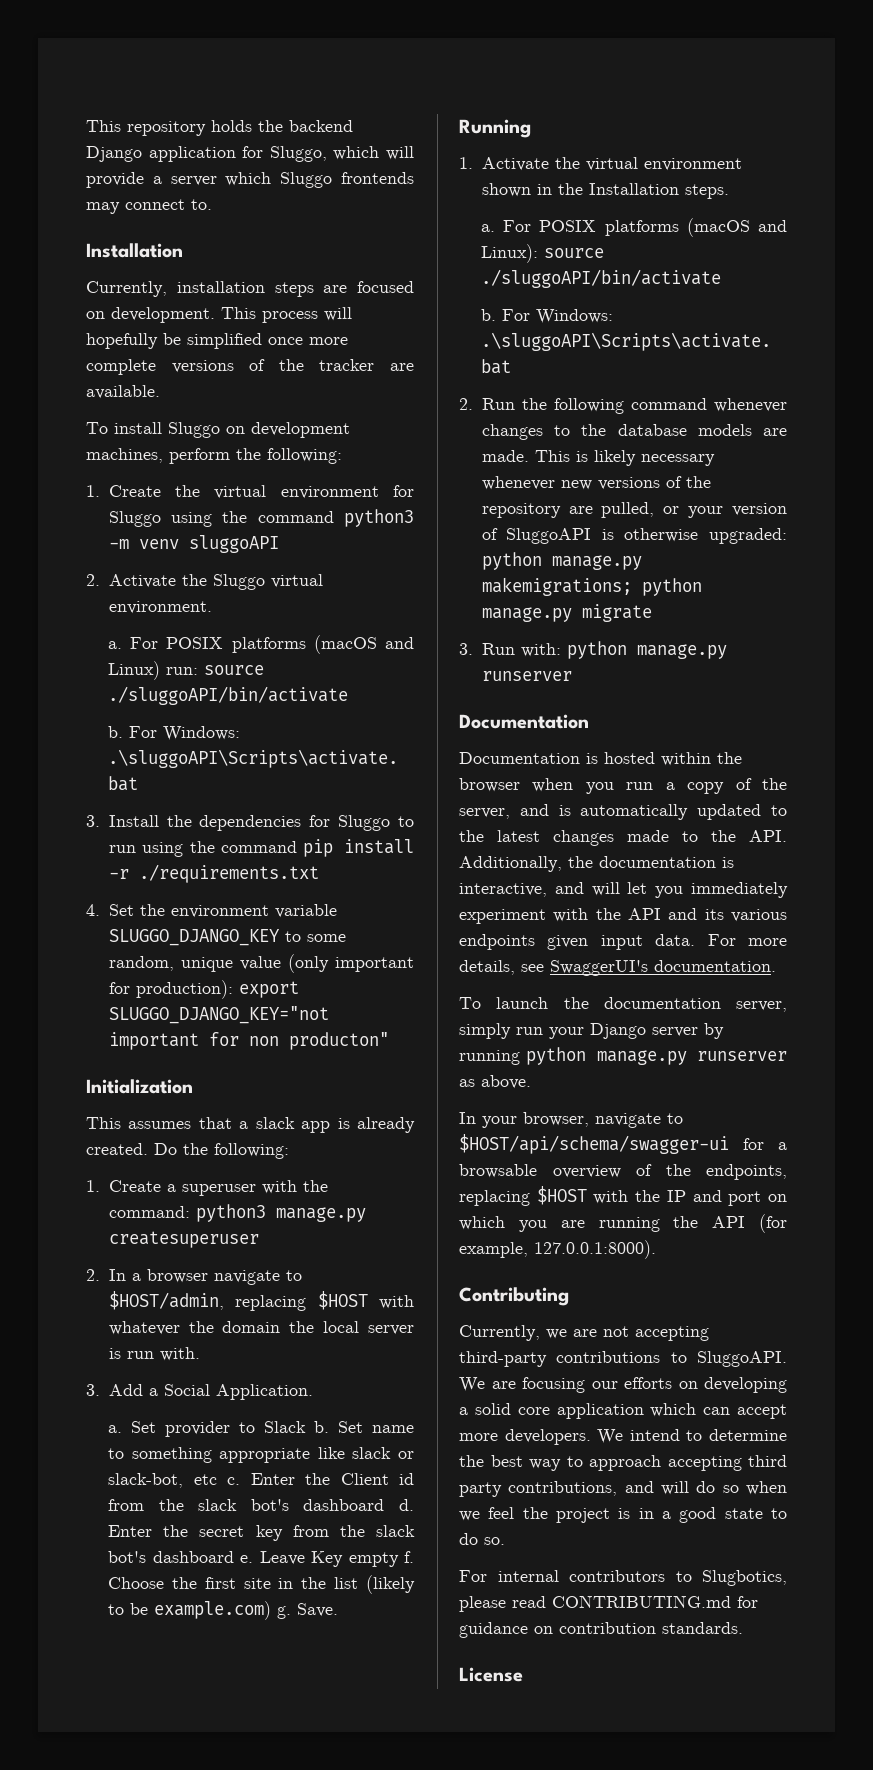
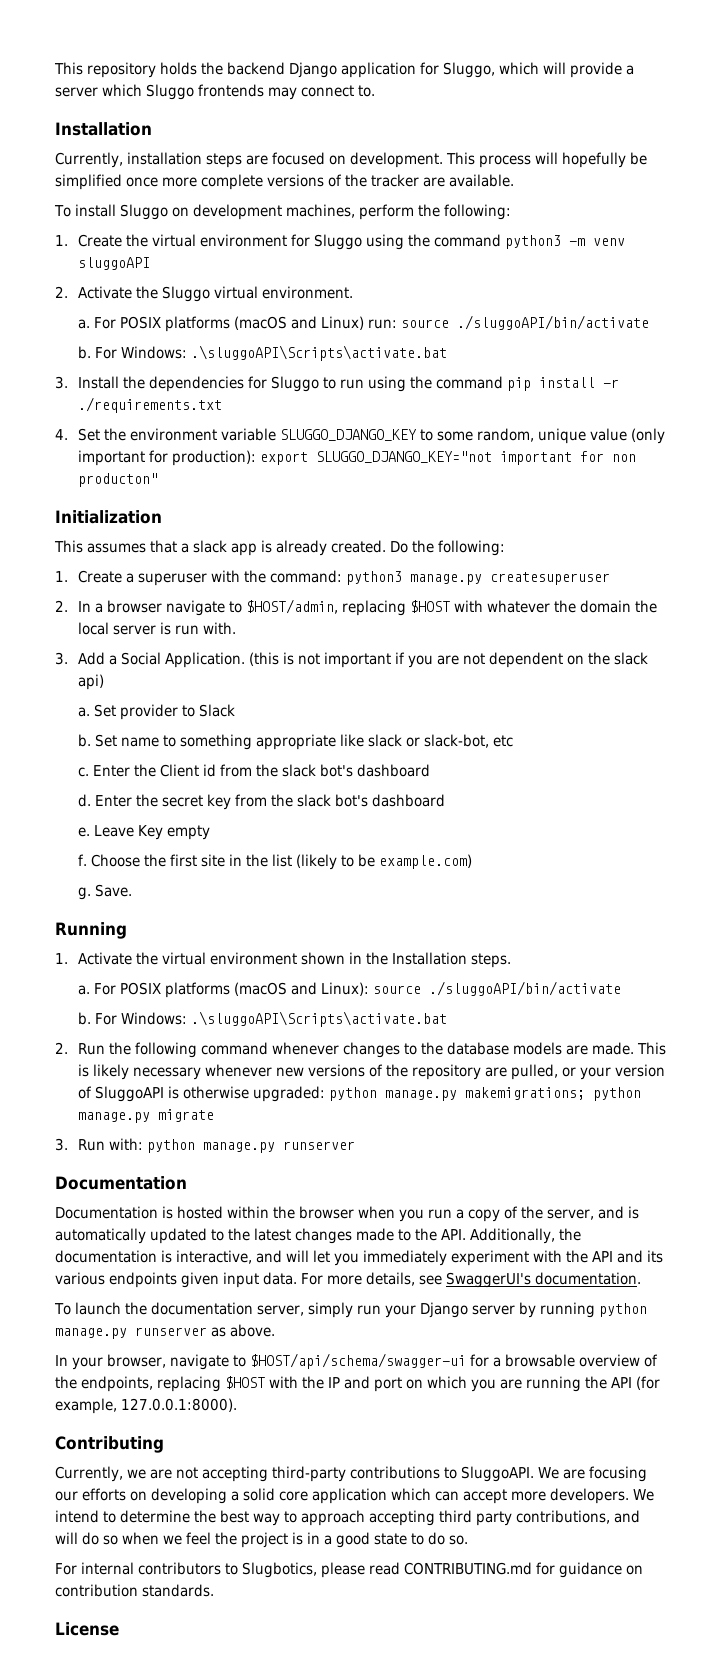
+ (this is not important if you are not dependent on the slack api)
- Set provider to Slack b.
+ Set provider to Slack
+ b.
- Set name to something appropriate like slack or slack-bot, etc c.
+ Set name to something appropriate like slack or slack-bot, etc
+ c.
- Enter the Client id from the slack bot's dashboard d.
+ Enter the Client id from the slack bot's dashboard
+ d.
- Enter the secret key from the slack bot's dashboard e.
+ Enter the secret key from the slack bot's dashboard
+ e.
- Leave Key empty f.
+ Leave Key empty
+ f.
- Choose the first site in the list (likely to be example.com) g.
+ Choose the first site in the list (likely to be example.com)
+ g.

